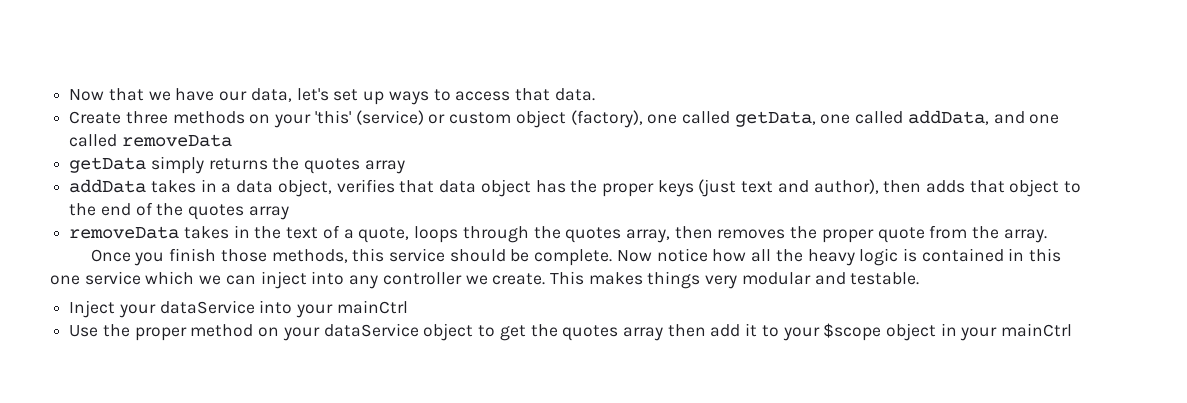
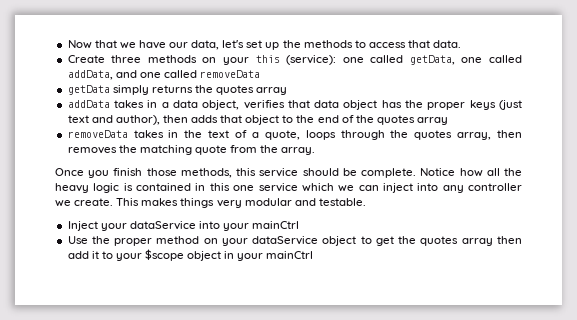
- Now that we have our data, let's set up ways to access that data.
+ Now that we have our data, let's set up the methods to access that data.
- Create three methods on your 'this' (service) or custom object (factory), one called getData, one called addData, and one called removeData
+ Create three methods on your this (service): one called getData, one called addData, and one called removeData
- removeData takes in the text of a quote, loops through the quotes array, then removes the proper quote from the array.
+ removeData takes in the text of a quote, loops through the quotes array, then removes the matching quote from the array.
- Now notice how all the heavy logic is contained in this one service which we can inject into any controller we create.
+ Notice how all the heavy logic is contained in this one service which we can inject into any controller we create.

